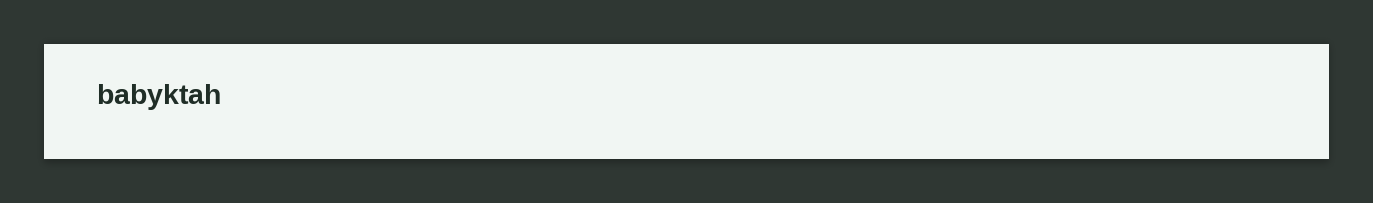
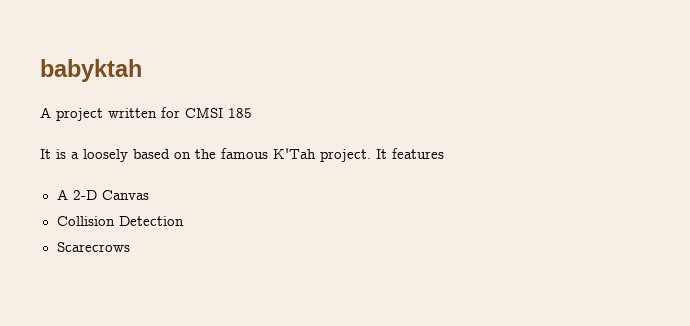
+ A project written for CMSI 185
+ It is a loosely based on the famous K'Tah project. It features
+ A 2-D Canvas
+ Collision Detection
+ Scarecrows

